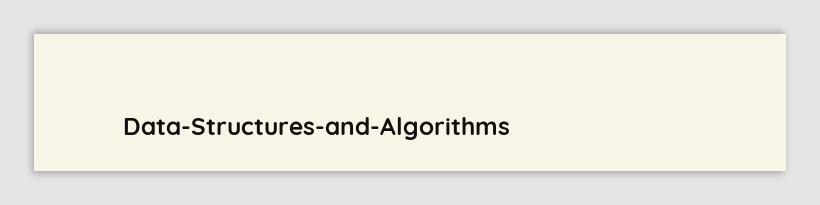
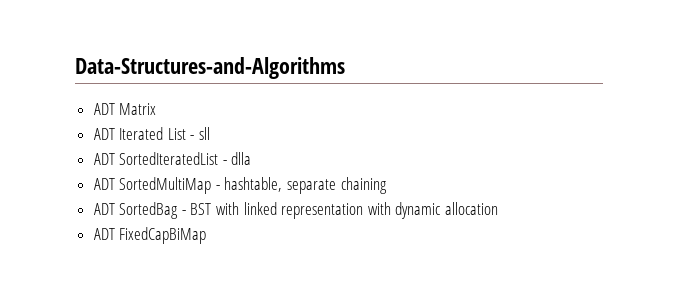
+ ADT Matrix
+ ADT Iterated List - sll
+ ADT SortedIteratedList - dlla
+ ADT SortedMultiMap - hashtable, separate chaining
+ ADT SortedBag - BST with linked representation with dynamic allocation
+ ADT FixedCapBiMap

